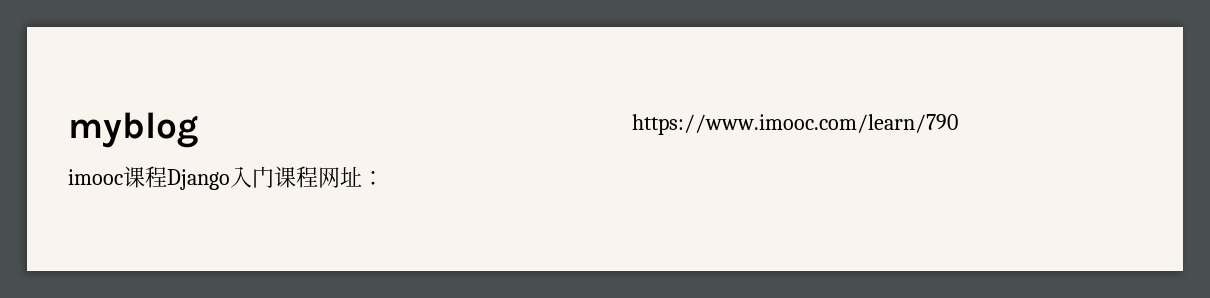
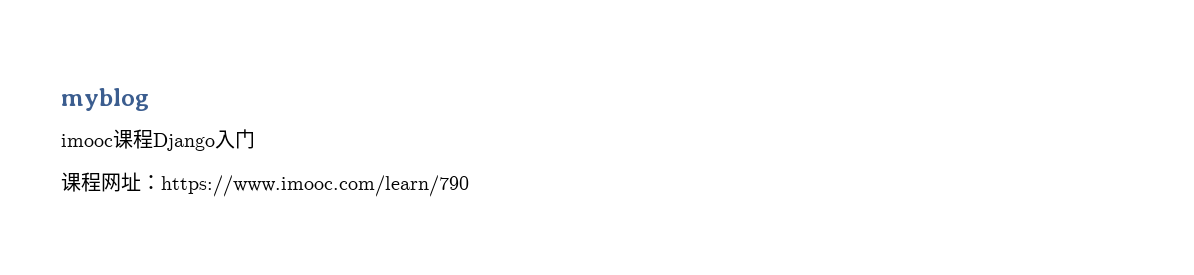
- imooc课程Django入门课程网址：https://www.imooc.com/learn/790
+ imooc课程Django入门
+ 课程网址：https://www.imooc.com/learn/790

